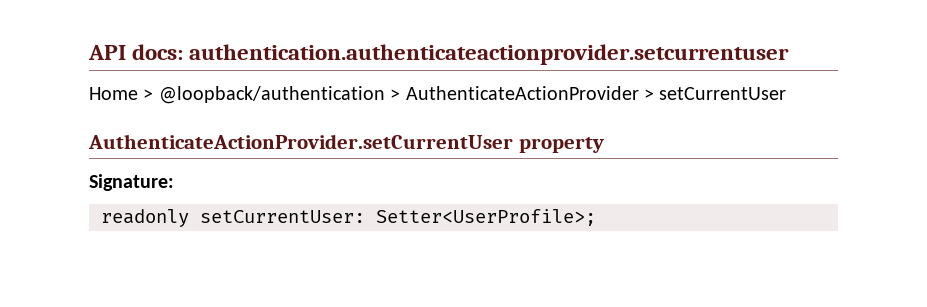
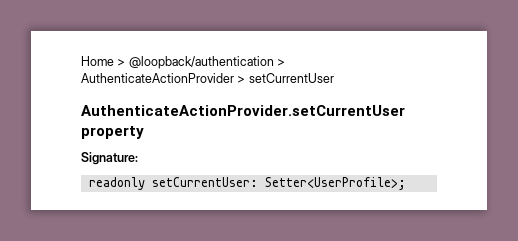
- API docs: authentication.authenticateactionprovider.setcurrentuser

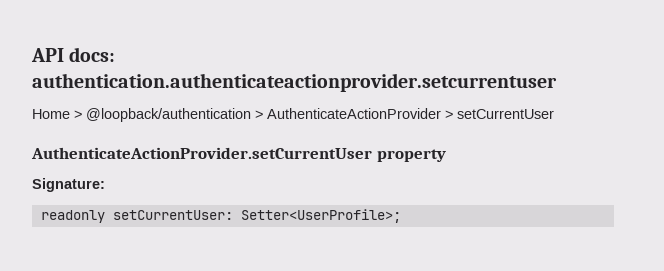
+ API docs: authentication.authenticateactionprovider.setcurrentuser

